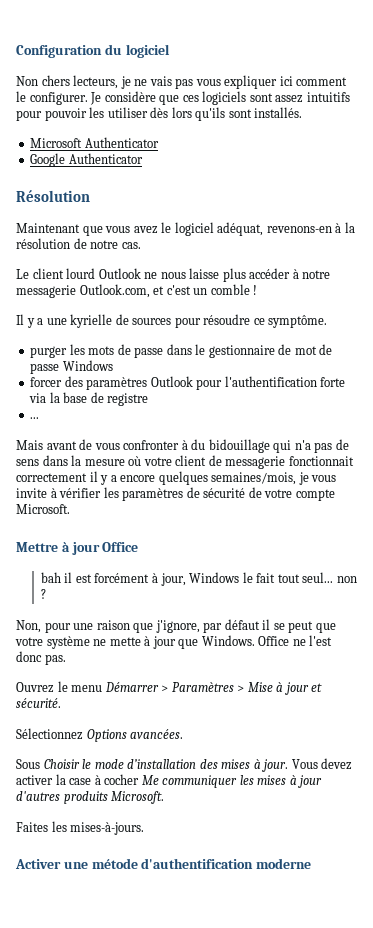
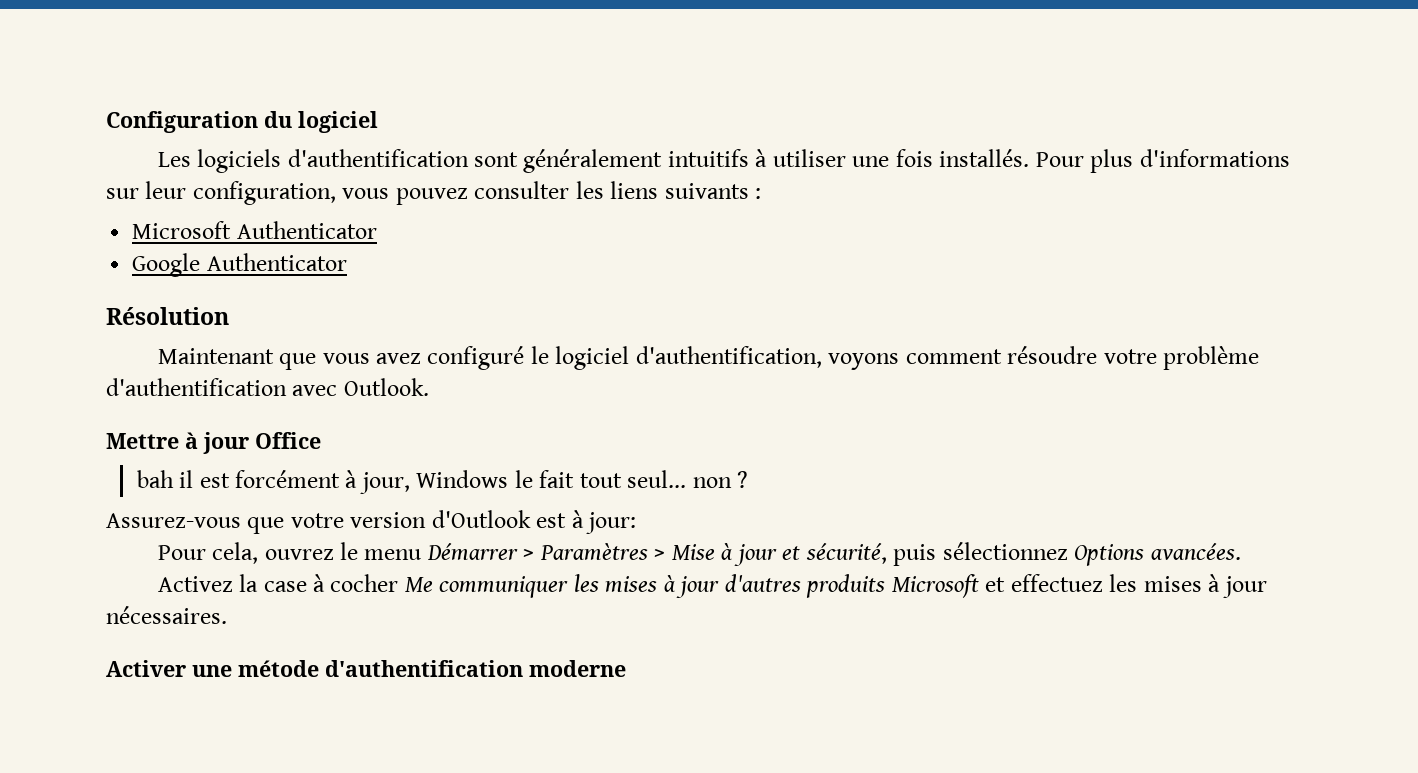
- Non chers lecteurs, je ne vais pas vous expliquer ici comment le configurer. Je considère que ces logiciels sont assez intuitifs pour pouvoir les utiliser dès lors qu'ils sont installés.
+ Les logiciels d'authentification sont généralement intuitifs à utiliser une fois installés. Pour plus d'informations sur leur configuration, vous pouvez consulter les liens suivants :
- Maintenant que vous avez le logiciel adéquat, revenons-en à la résolution de notre cas.
- Le client lourd Outlook ne nous laisse plus accéder à notre messagerie Outlook.com, et c'est un comble !
- Il y a une kyrielle de sources pour résoudre ce symptôme.
- purger les mots de passe dans le gestionnaire de mot de passe Windows
- forcer des paramètres Outlook pour l'authentification forte via la base de registre
- ...
- Mais avant de vous confronter à du bidouillage qui n'a pas de sens dans la mesure où votre client de messagerie fonctionnait correctement il y a encore quelques semaines/mois, je vous invite à vérifier les paramètres de sécurité de votre compte Microsoft.
+ Maintenant que vous avez configuré le logiciel d'authentification, voyons comment résoudre votre problème d'authentification avec Outlook.
- Non, pour une raison que j'ignore, par défaut il se peut que votre système ne mette à jour que Windows. Office ne l'est donc pas.
- Ouvrez le menu Démarrer > Paramètres > Mise à jour et sécurité.
- Sélectionnez Options avancées.
+ Assurez-vous que votre version d'Outlook est à jour:
+ Pour cela, ouvrez le menu Démarrer > Paramètres > Mise à jour et sécurité, puis sélectionnez Options avancées.
- Sous Choisir le mode d’installation des mises à jour. Vous devez activer la case à cocher Me communiquer les mises à jour d'autres produits Microsoft.
- Faites les mises-à-jours.
+ Activez la case à cocher Me communiquer les mises à jour d'autres produits Microsoft et effectuez les mises à jour nécessaires.

